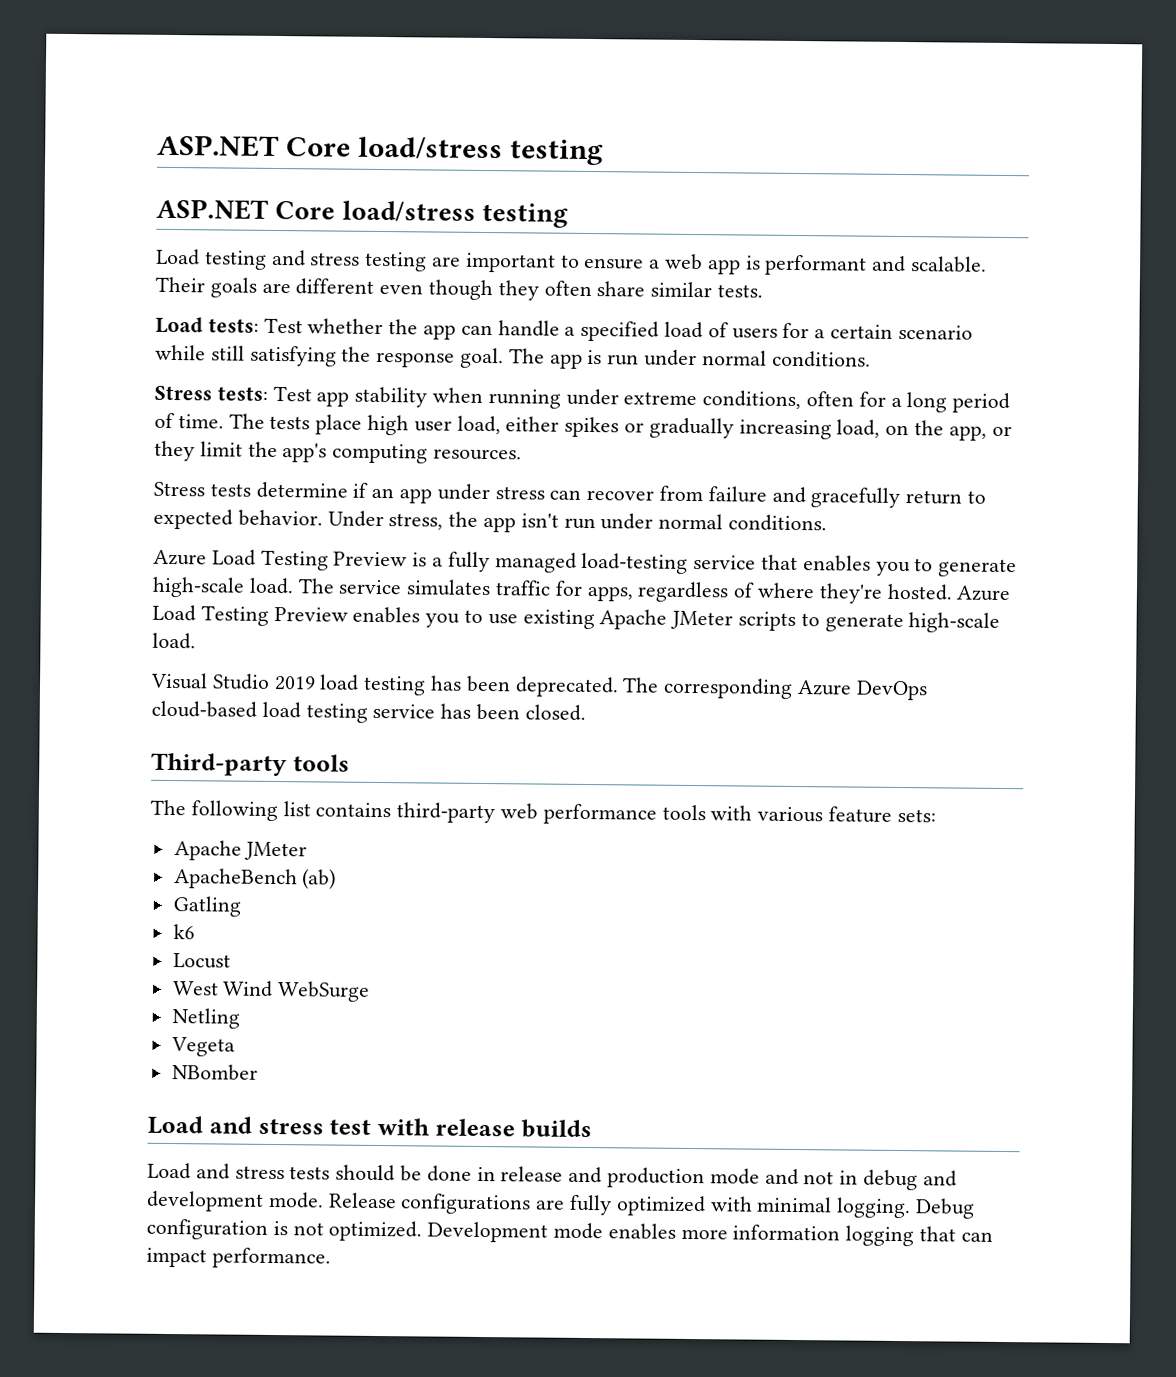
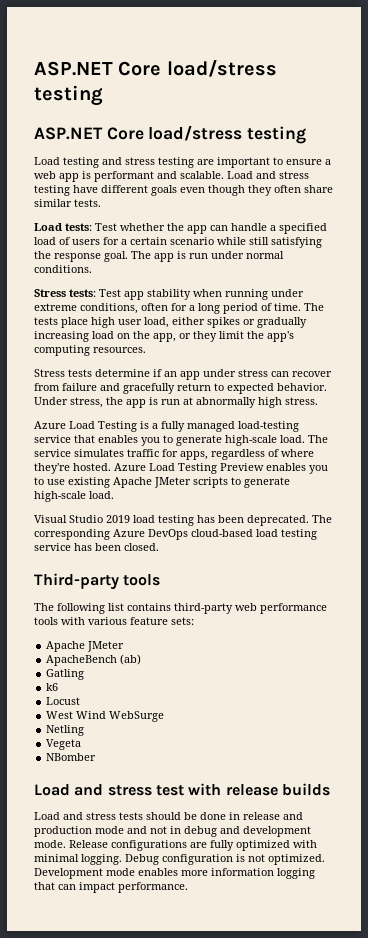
- Their goals are different even though they often share similar tests.
+ Load and stress testing have different goals even though they often share similar tests.
- The tests place high user load, either spikes or gradually increasing load, on the app, or they limit the app's computing resources.
+ The tests place high user load, either spikes or gradually increasing load on the app, or they limit the app's computing resources.
- Under stress, the app isn't run under normal conditions.
- Azure Load Testing Preview is a fully managed load-testing service that enables you to generate high-scale load.
+ Under stress, the app is run at abnormally high stress.
+ Azure Load Testing is a fully managed load-testing service that enables you to generate high-scale load.

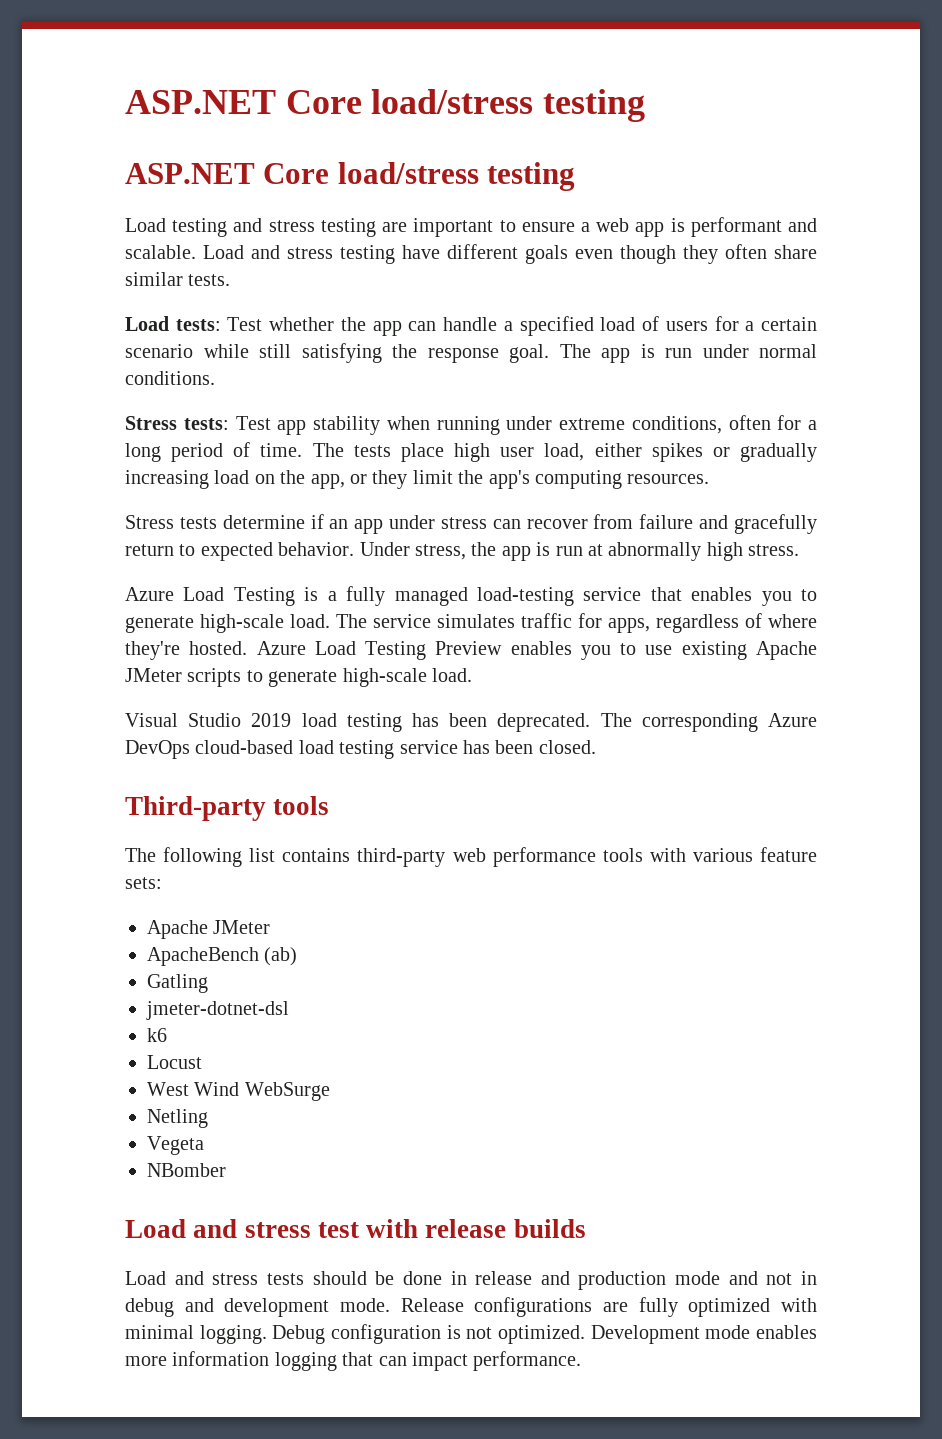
+ jmeter-dotnet-dsl

